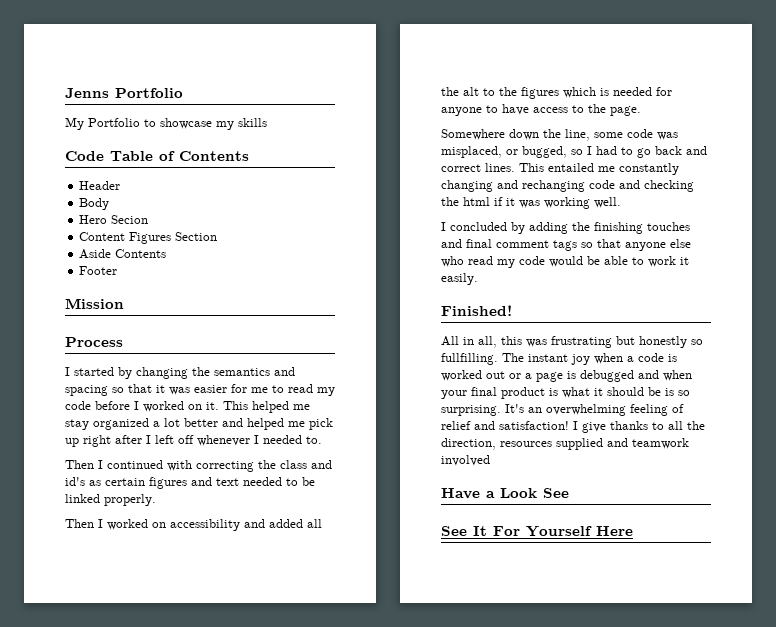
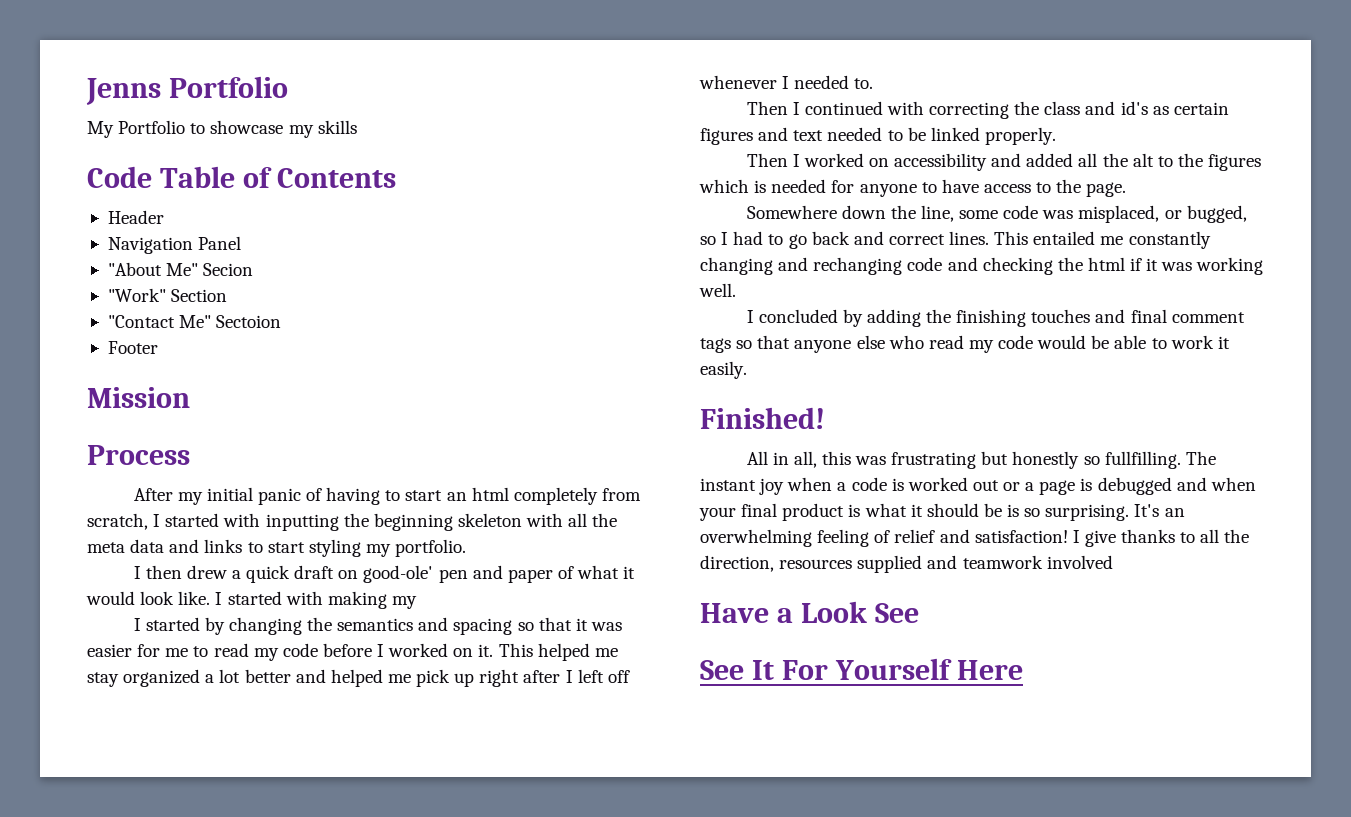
- Body
- Hero Secion
+ Navigation Panel
+ "About Me" Secion
- Content Figures Section
+ "Work" Section
- Aside Contents
+ "Contact Me" Sectoion
+ After my initial panic of having to start an html completely from scratch, I started with inputting the beginning skeleton with all the meta data and links to start styling my portfolio.
+ I then drew a quick draft on good-ole' pen and paper of what it would look like. I started with making my

